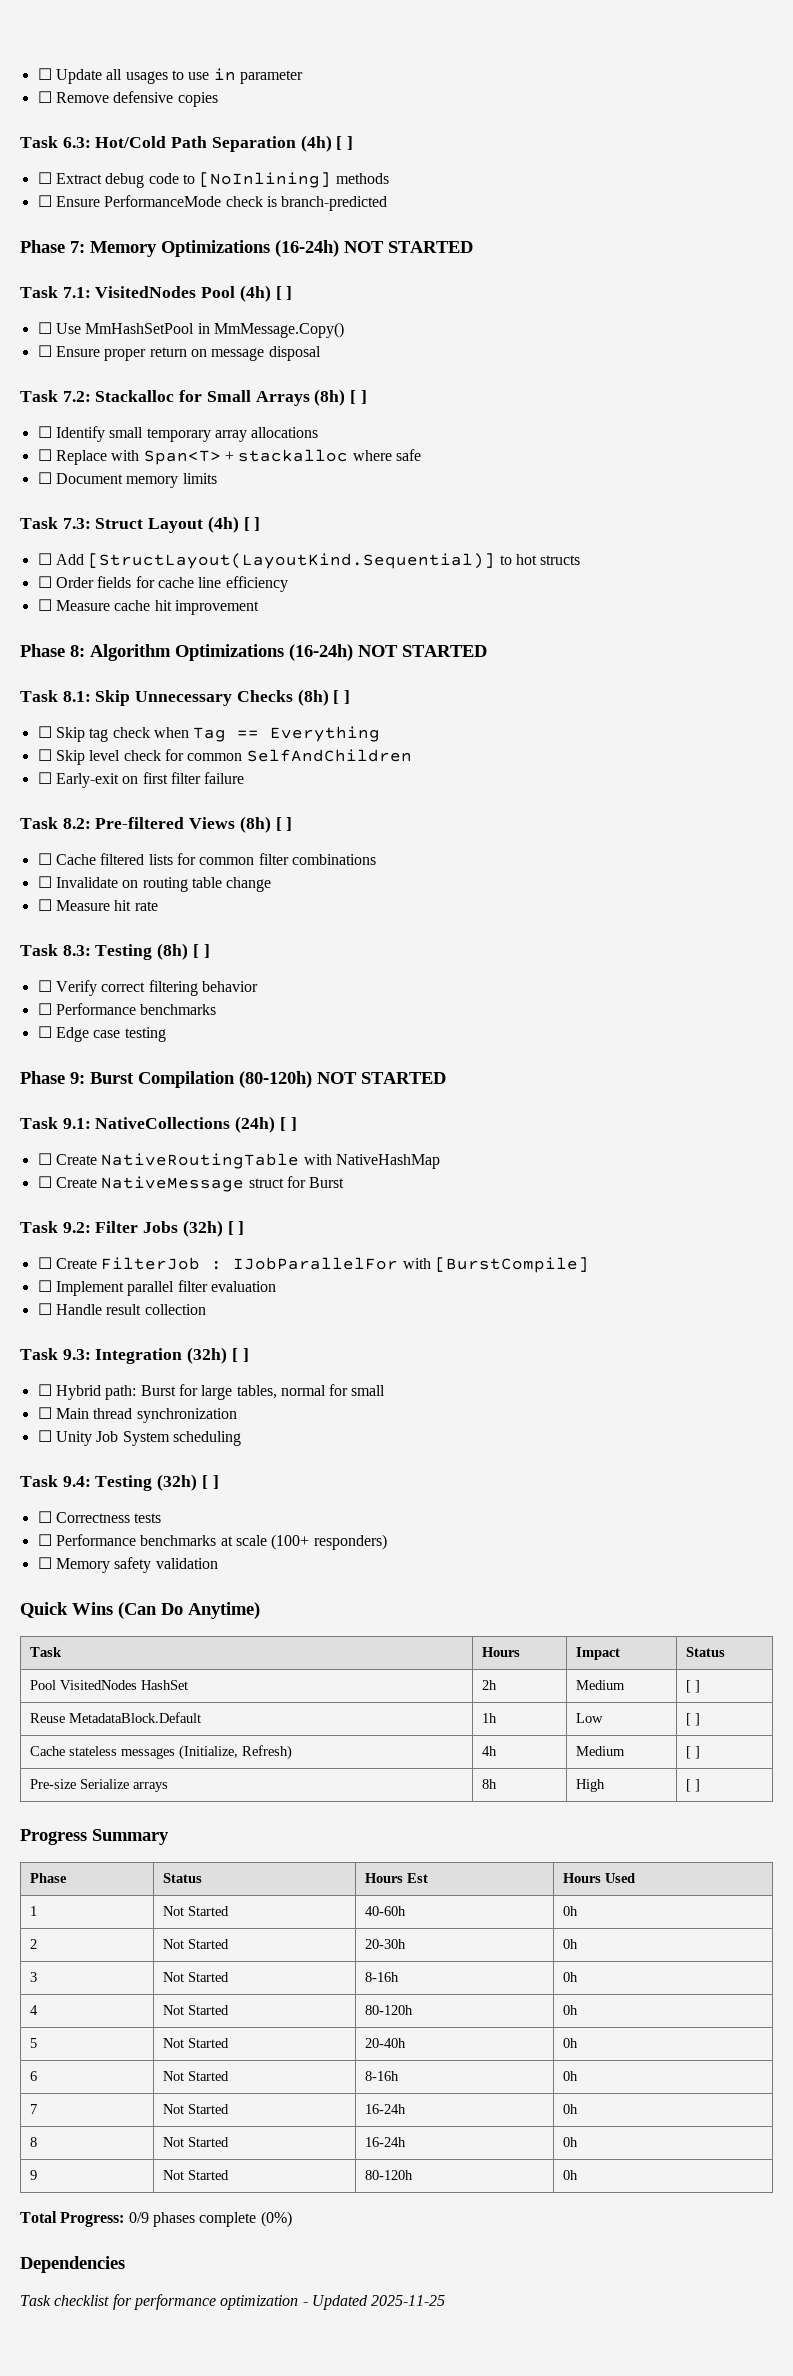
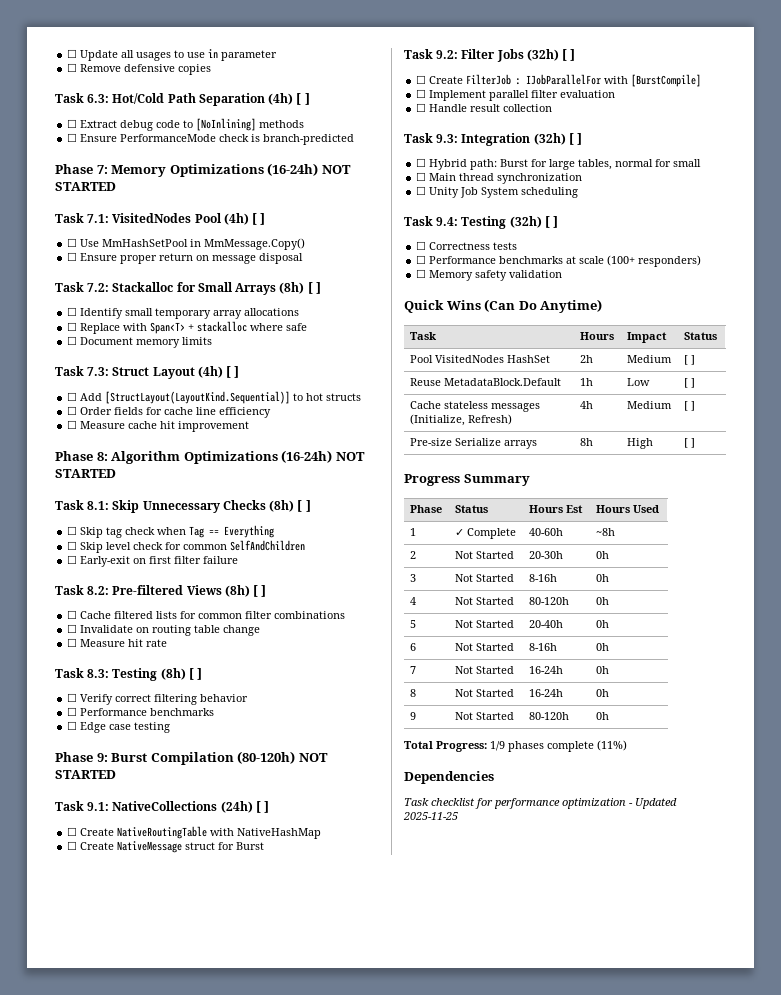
- 1 | Not Started | 40-60h | 0h
+ 1 | ✓ Complete | 40-60h | ~8h
- Total Progress: 0/9 phases complete (0%)
+ Total Progress: 1/9 phases complete (11%)

